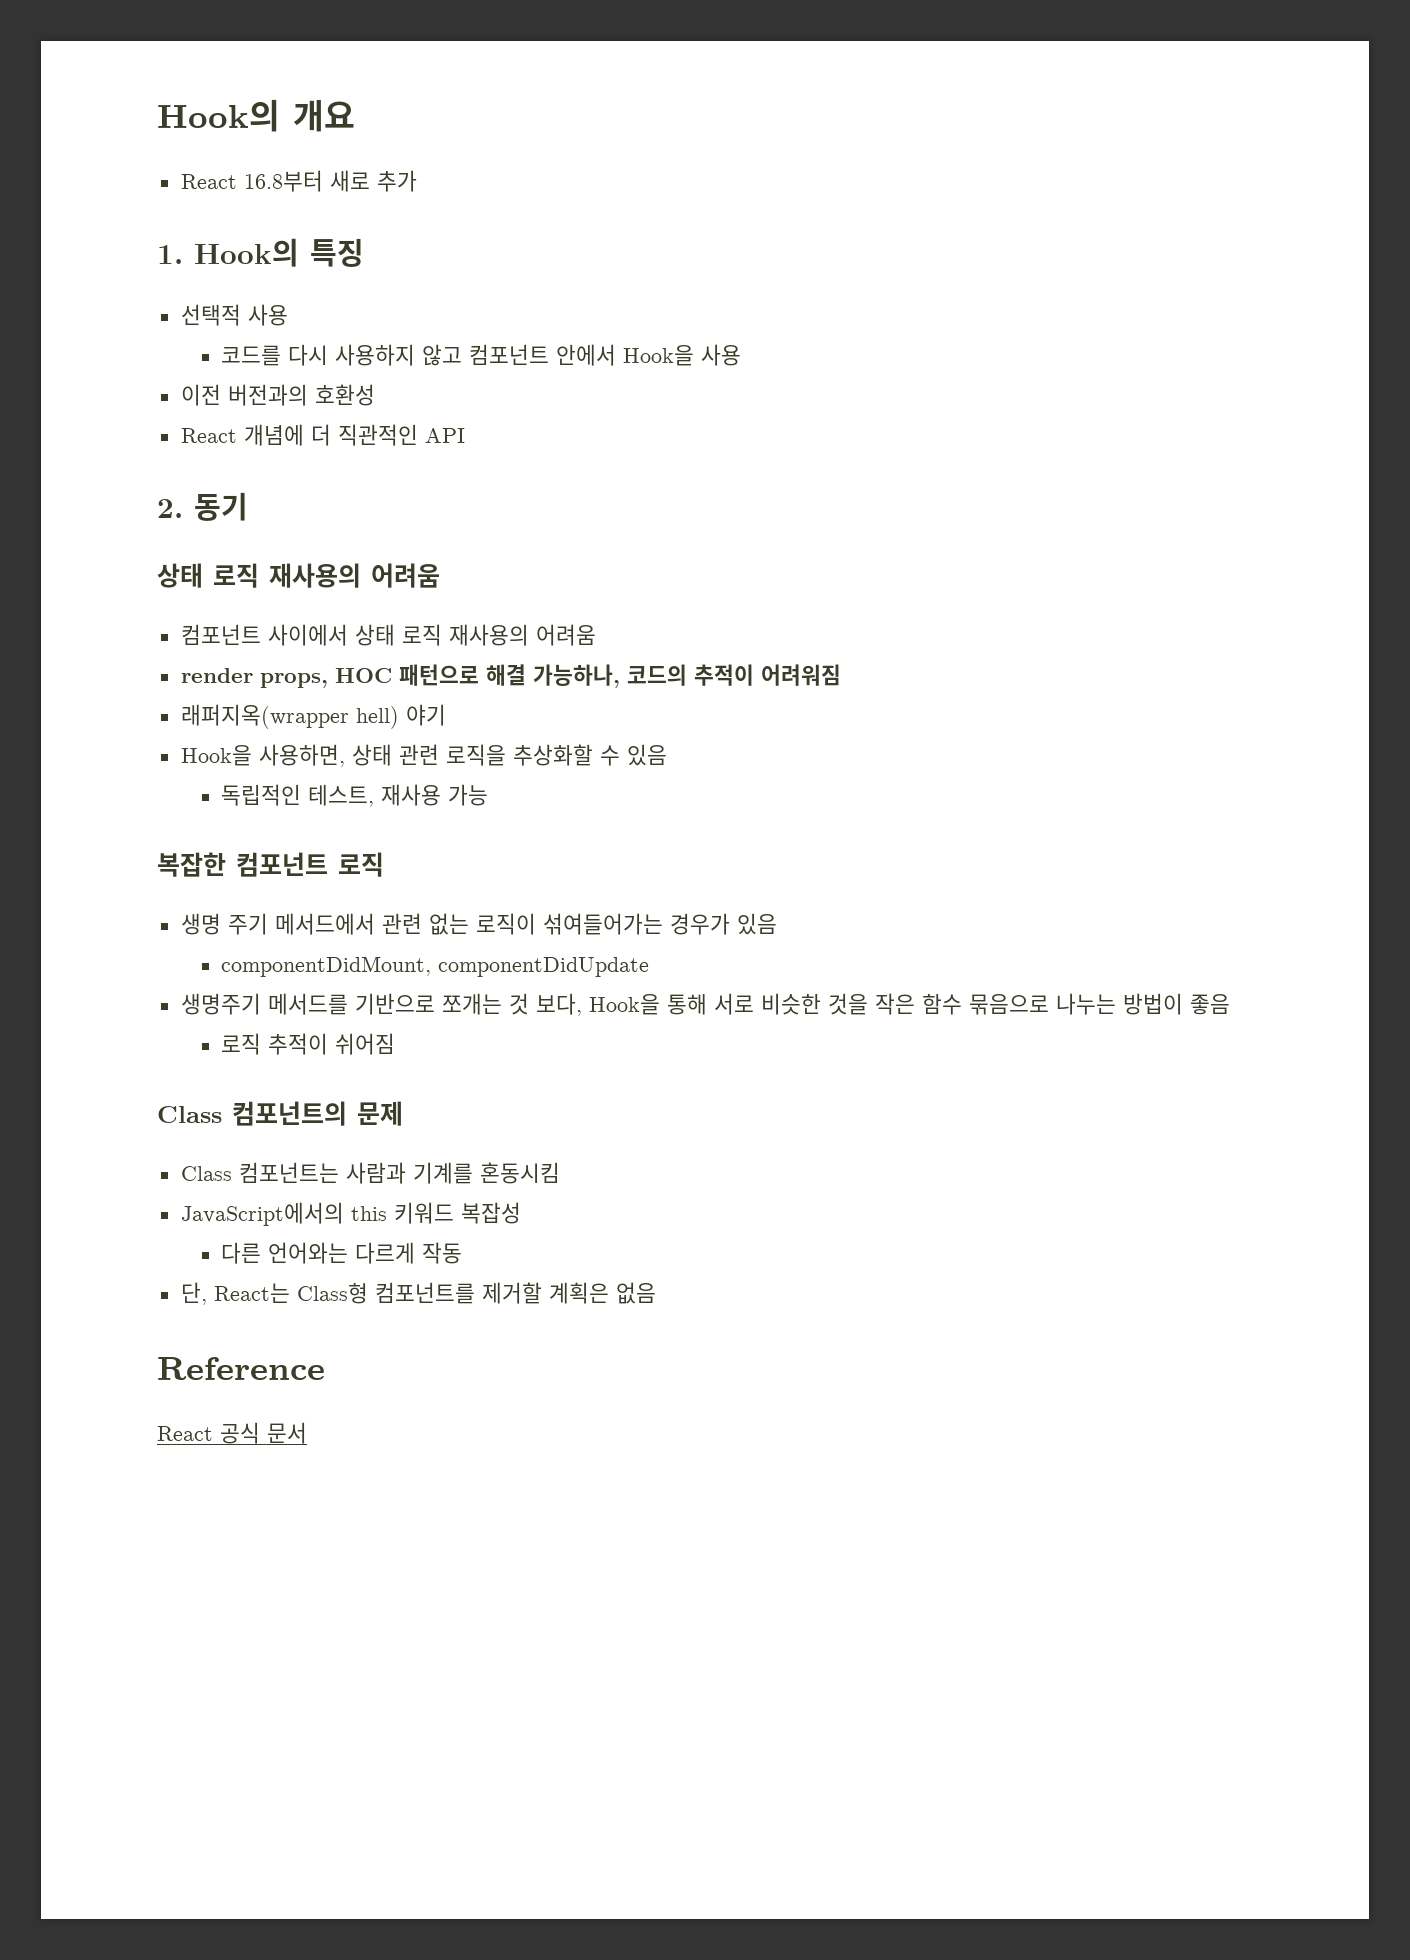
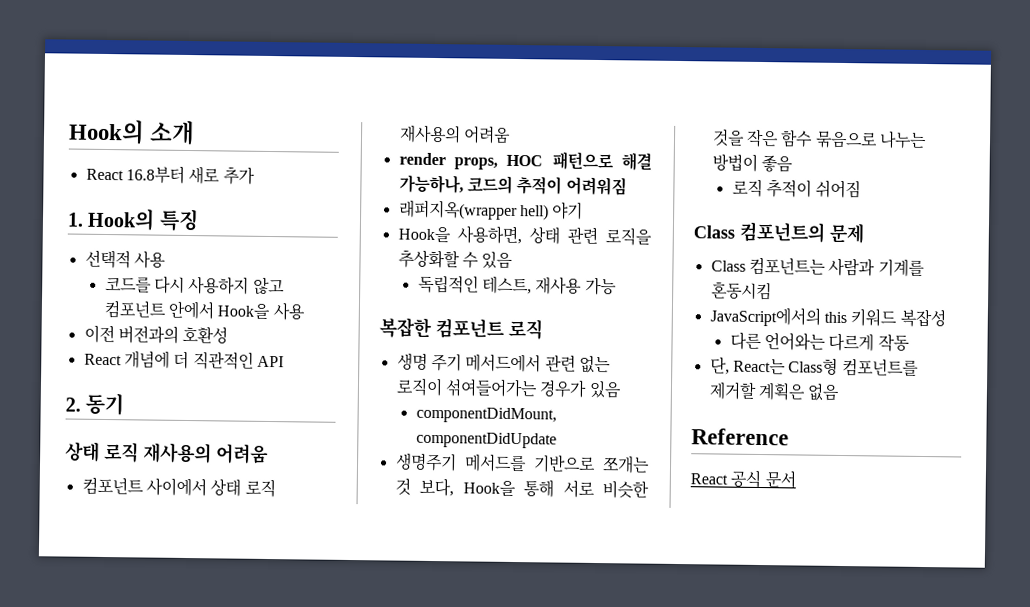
- Hook의 개요
+ Hook의 소개

